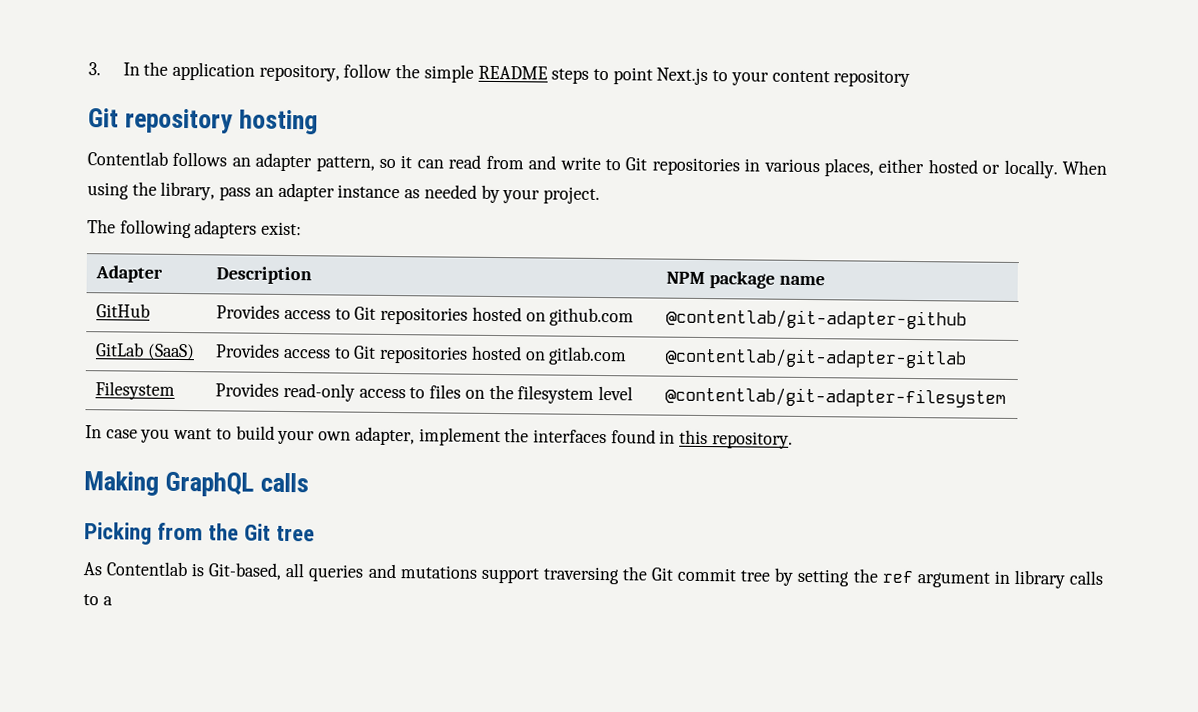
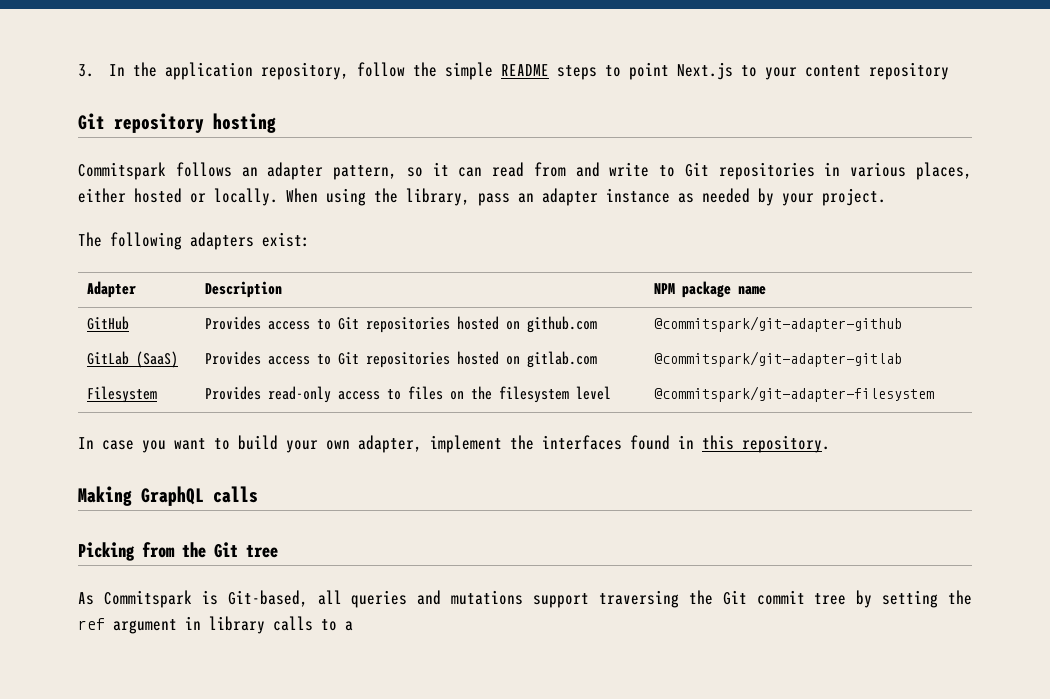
- Contentlab follows an adapter pattern, so it can read from and write to Git repositories in various places, either hosted or locally.
+ Commitspark follows an adapter pattern, so it can read from and write to Git repositories in various places, either hosted or locally.
- GitHub | Provides access to Git repositories hosted on github.com | @contentlab/git-adapter-github
+ GitHub | Provides access to Git repositories hosted on github.com | @commitspark/git-adapter-github
- GitLab (SaaS) | Provides access to Git repositories hosted on gitlab.com | @contentlab/git-adapter-gitlab
+ GitLab (SaaS) | Provides access to Git repositories hosted on gitlab.com | @commitspark/git-adapter-gitlab
- Filesystem | Provides read-only access to files on the filesystem level | @contentlab/git-adapter-filesystem
+ Filesystem | Provides read-only access to files on the filesystem level | @commitspark/git-adapter-filesystem
- As Contentlab is Git-based, all queries and mutations support traversing the Git commit tree by setting the ref argument in library calls to a
+ As Commitspark is Git-based, all queries and mutations support traversing the Git commit tree by setting the ref argument in library calls to a

